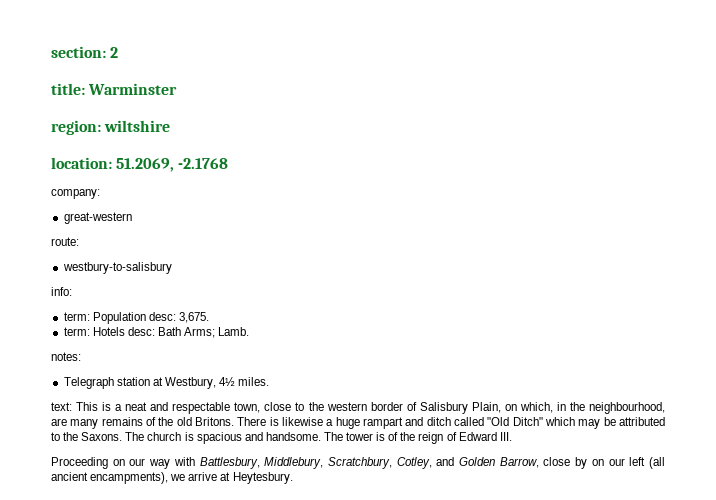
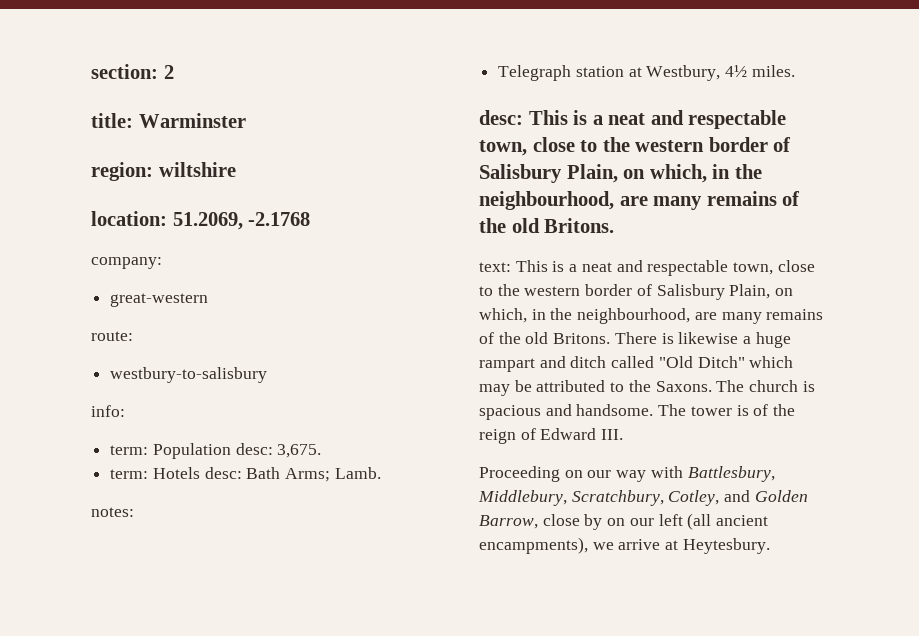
+ desc: This is a neat and respectable town, close to the western border of Salisbury Plain, on which, in the neighbourhood, are many remains of the old Britons.

